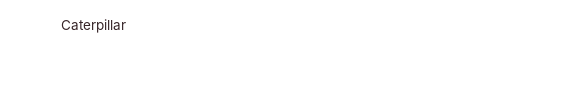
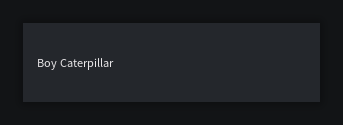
- Caterpillar
+ Boy Caterpillar

